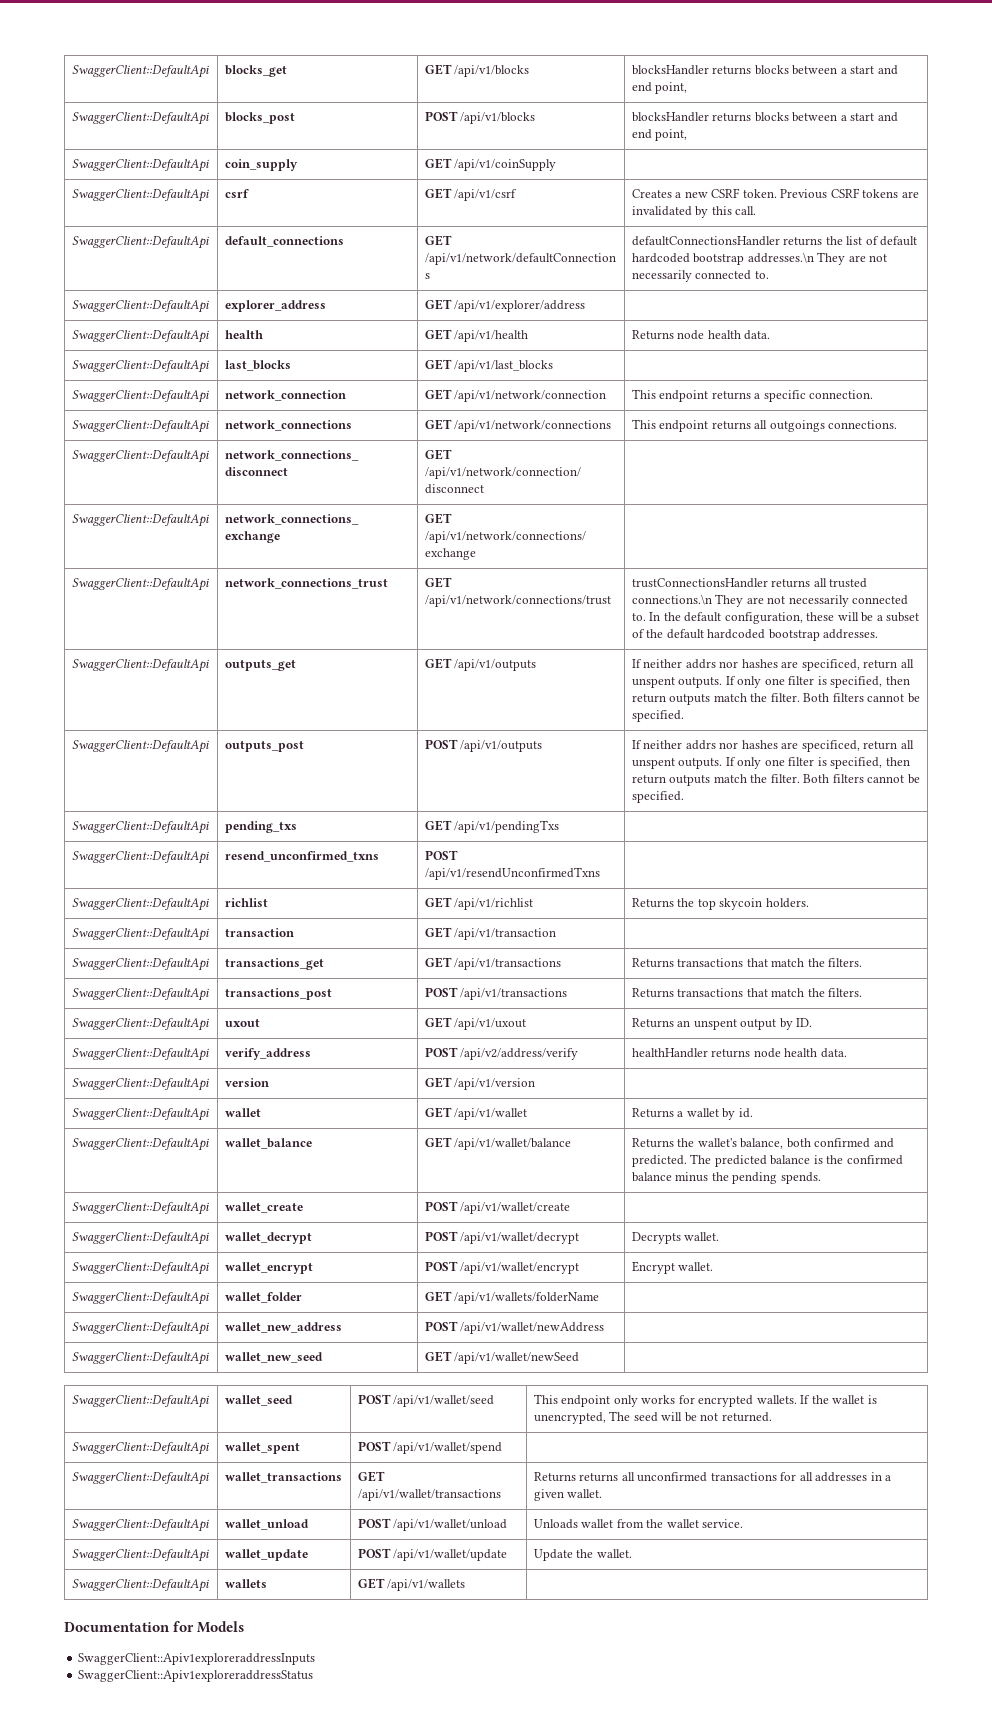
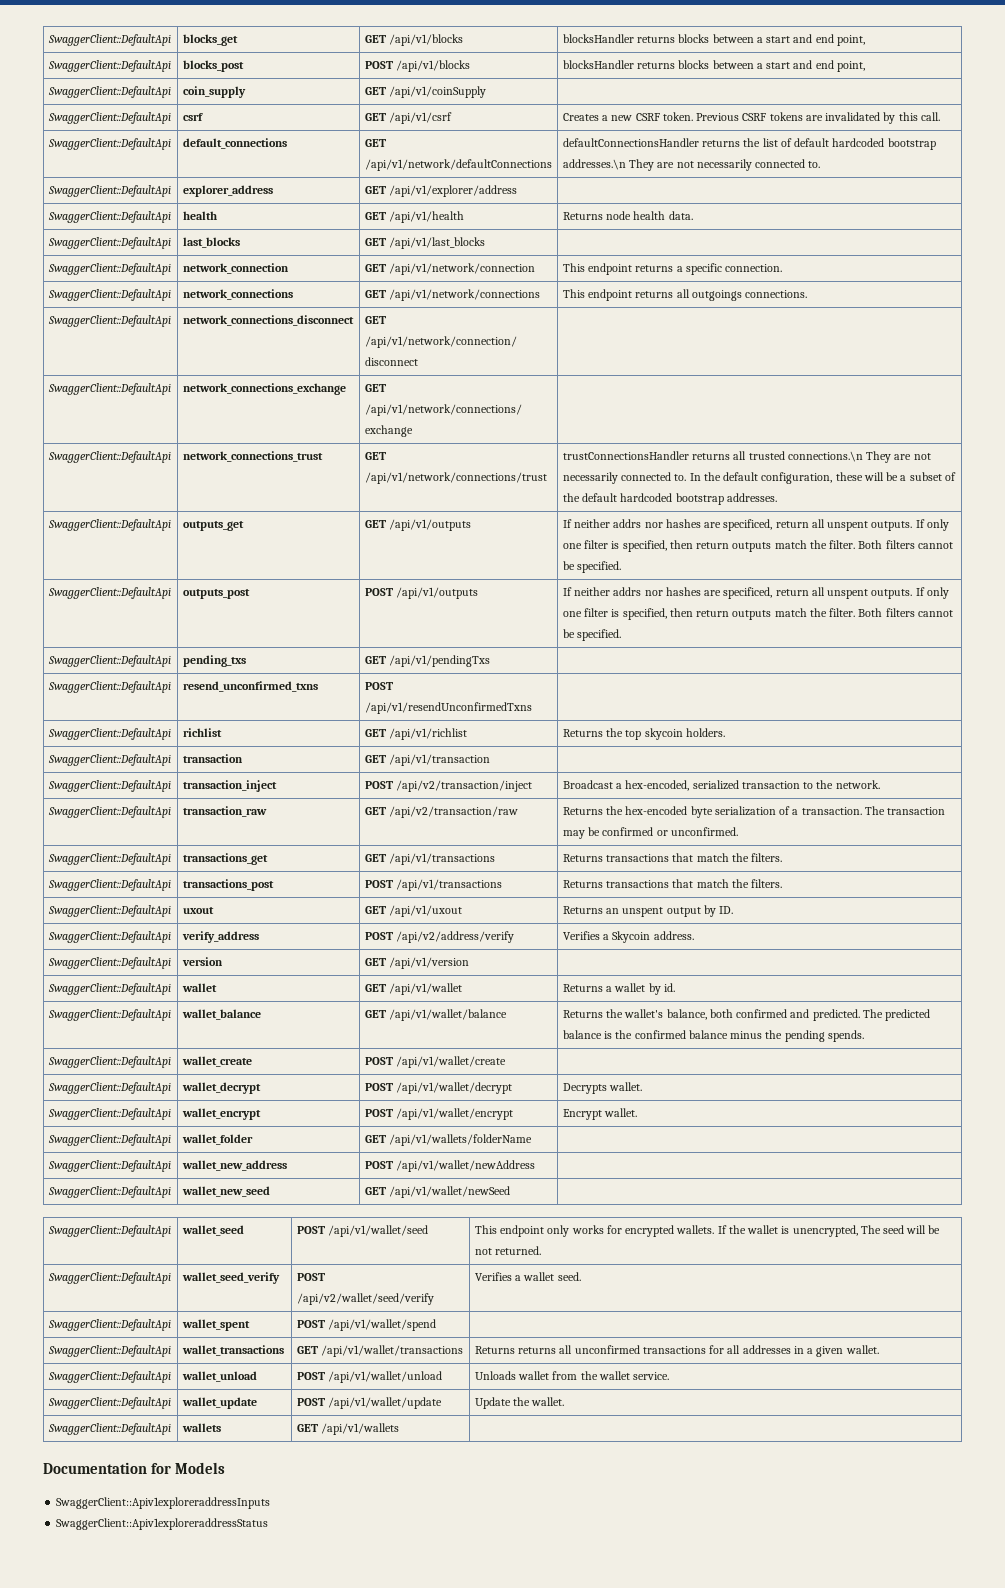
+ SwaggerClient::DefaultApi | transaction_inject | POST /api/v2/transaction/inject | Broadcast a hex-encoded, serialized transaction to the network.
+ SwaggerClient::DefaultApi | transaction_raw | GET /api/v2/transaction/raw | Returns the hex-encoded byte serialization of a transaction. The transaction may be confirmed or unconfirmed.
- SwaggerClient::DefaultApi | verify_address | POST /api/v2/address/verify | healthHandler returns node health data.
+ SwaggerClient::DefaultApi | verify_address | POST /api/v2/address/verify | Verifies a Skycoin address.
+ SwaggerClient::DefaultApi | wallet_seed_verify | POST /api/v2/wallet/seed/verify | Verifies a wallet seed.

